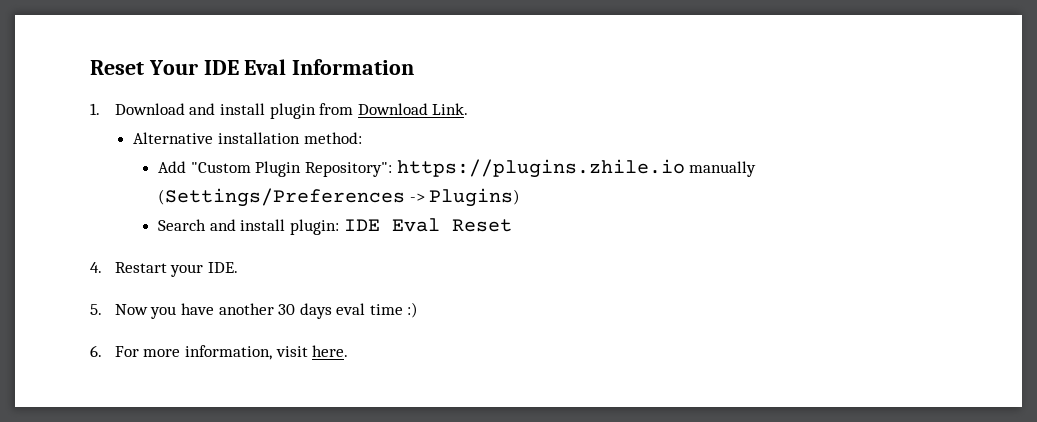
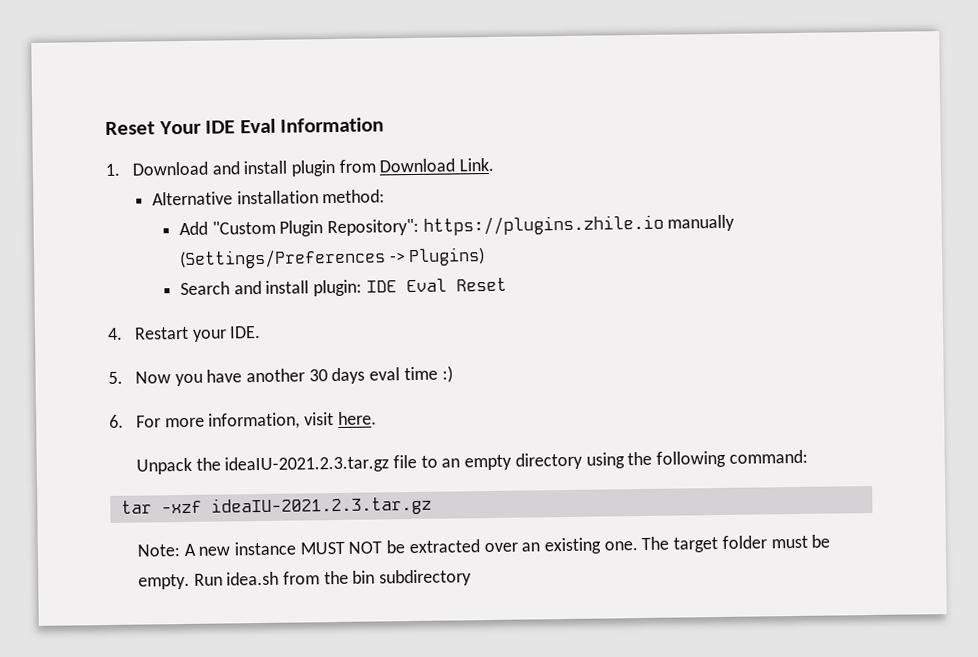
+ Unpack the ideaIU-2021.2.3.tar.gz file to an empty directory using the following command:
+ tar -xzf ideaIU-2021.2.3.tar.gz
+ Note: A new instance MUST NOT be extracted over an existing one. The target folder must be empty. Run idea.sh from the bin subdirectory

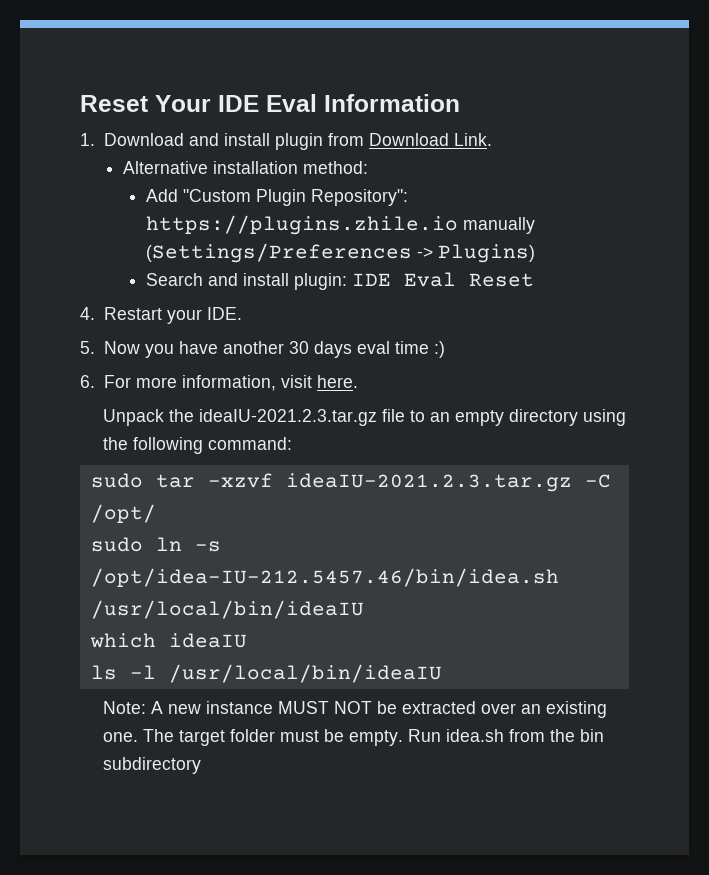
- tar -xzf ideaIU-2021.2.3.tar.gz
+ sudo tar -xzvf ideaIU-2021.2.3.tar.gz -C /opt/
+ sudo ln -s /opt/idea-IU-212.5457.46/bin/idea.sh /usr/local/bin/ideaIU
+ which ideaIU
+ ls -l /usr/local/bin/ideaIU

